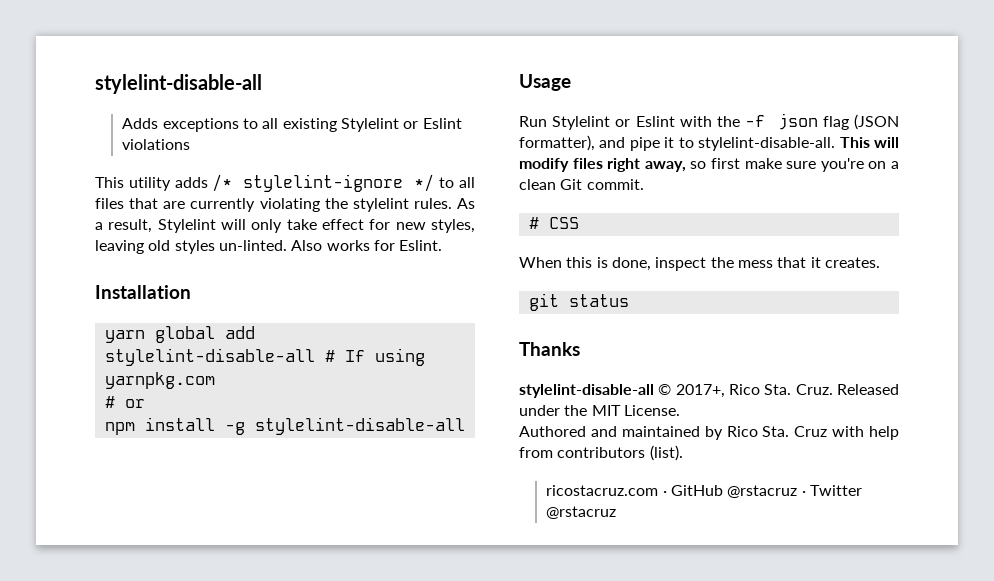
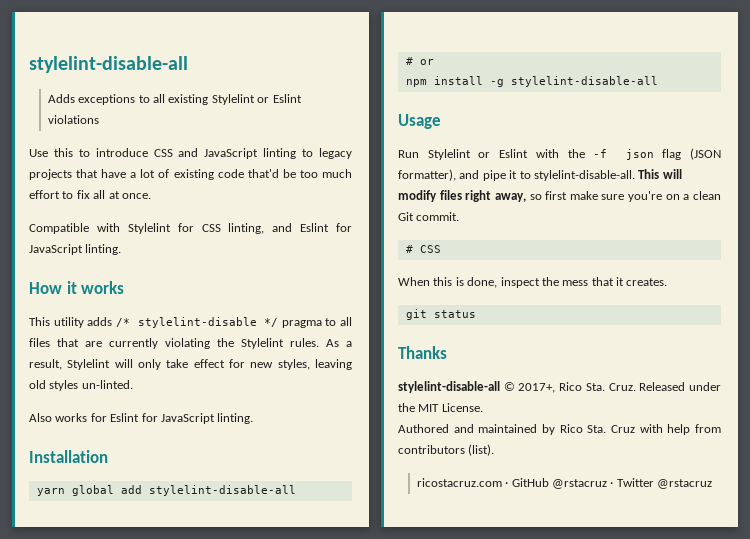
+ Use this to introduce CSS and JavaScript linting to legacy projects that have a lot of existing code that'd be too much effort to fix all at once.
+ Compatible with Stylelint for CSS linting, and Eslint for JavaScript linting.
+ How it works
- This utility adds /* stylelint-ignore */ to all files that are currently violating the stylelint rules.
+ This utility adds /* stylelint-disable */ pragma to all files that are currently violating the Stylelint rules.
- As a result, Stylelint will only take effect for new styles, leaving old styles un-linted. Also works for Eslint.
+ As a result, Stylelint will only take effect for new styles, leaving old styles un-linted.
+ Also works for Eslint for JavaScript linting.
- yarn global add stylelint-disable-all # If using yarnpkg.com
+ yarn global add stylelint-disable-all

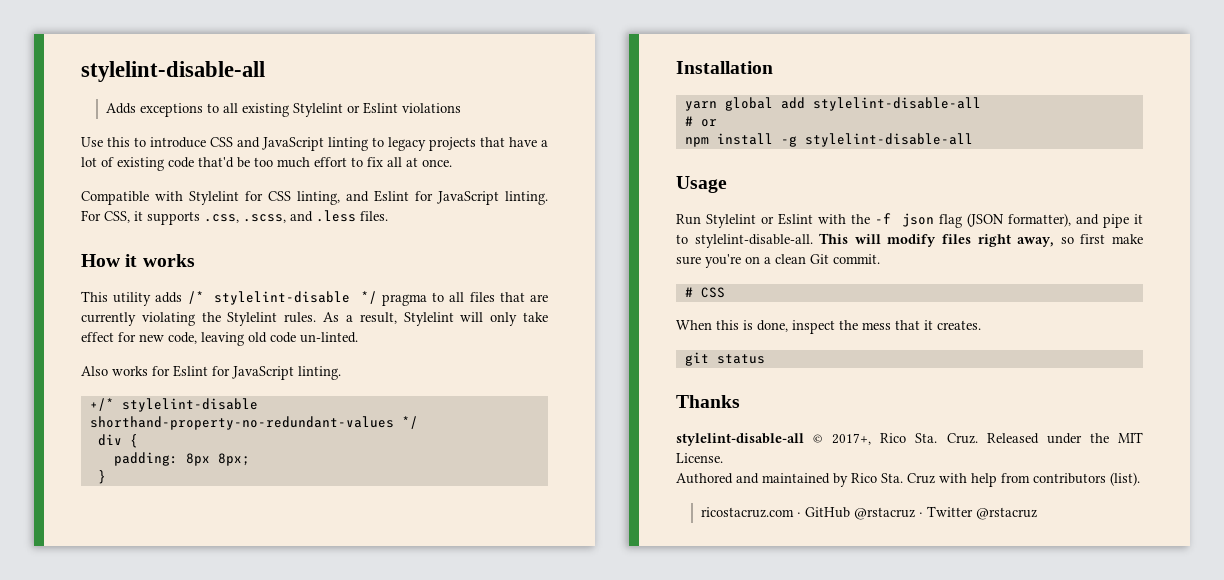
+ For CSS, it supports .css, .scss, and .less files.
- As a result, Stylelint will only take effect for new styles, leaving old styles un-linted.
+ As a result, Stylelint will only take effect for new code, leaving old code un-linted.
+ +/* stylelint-disable shorthand-property-no-redundant-values */
+ div {
+ padding: 8px 8px;
+ }

